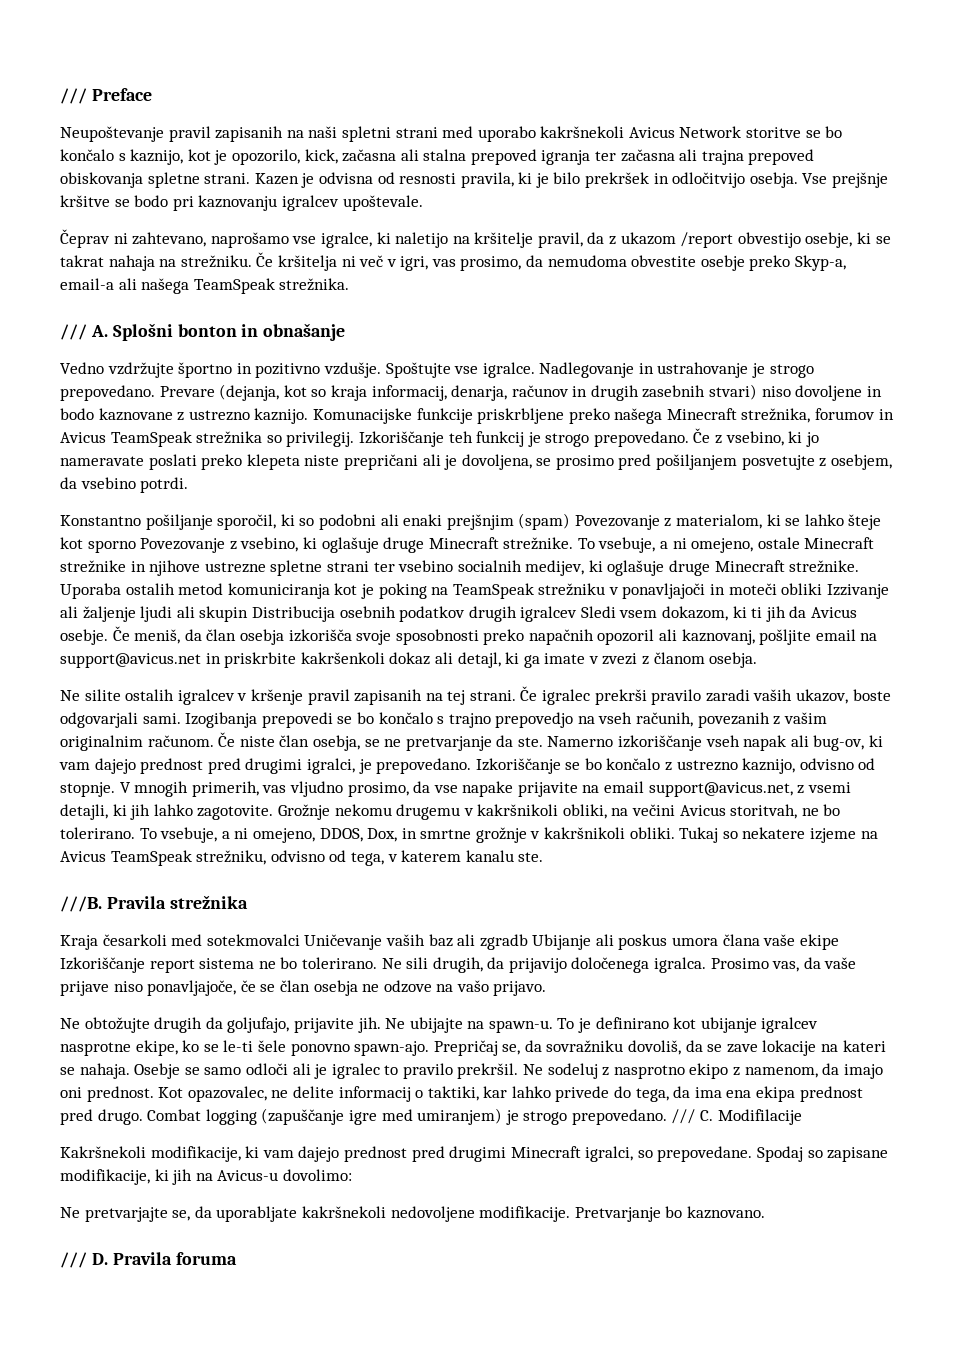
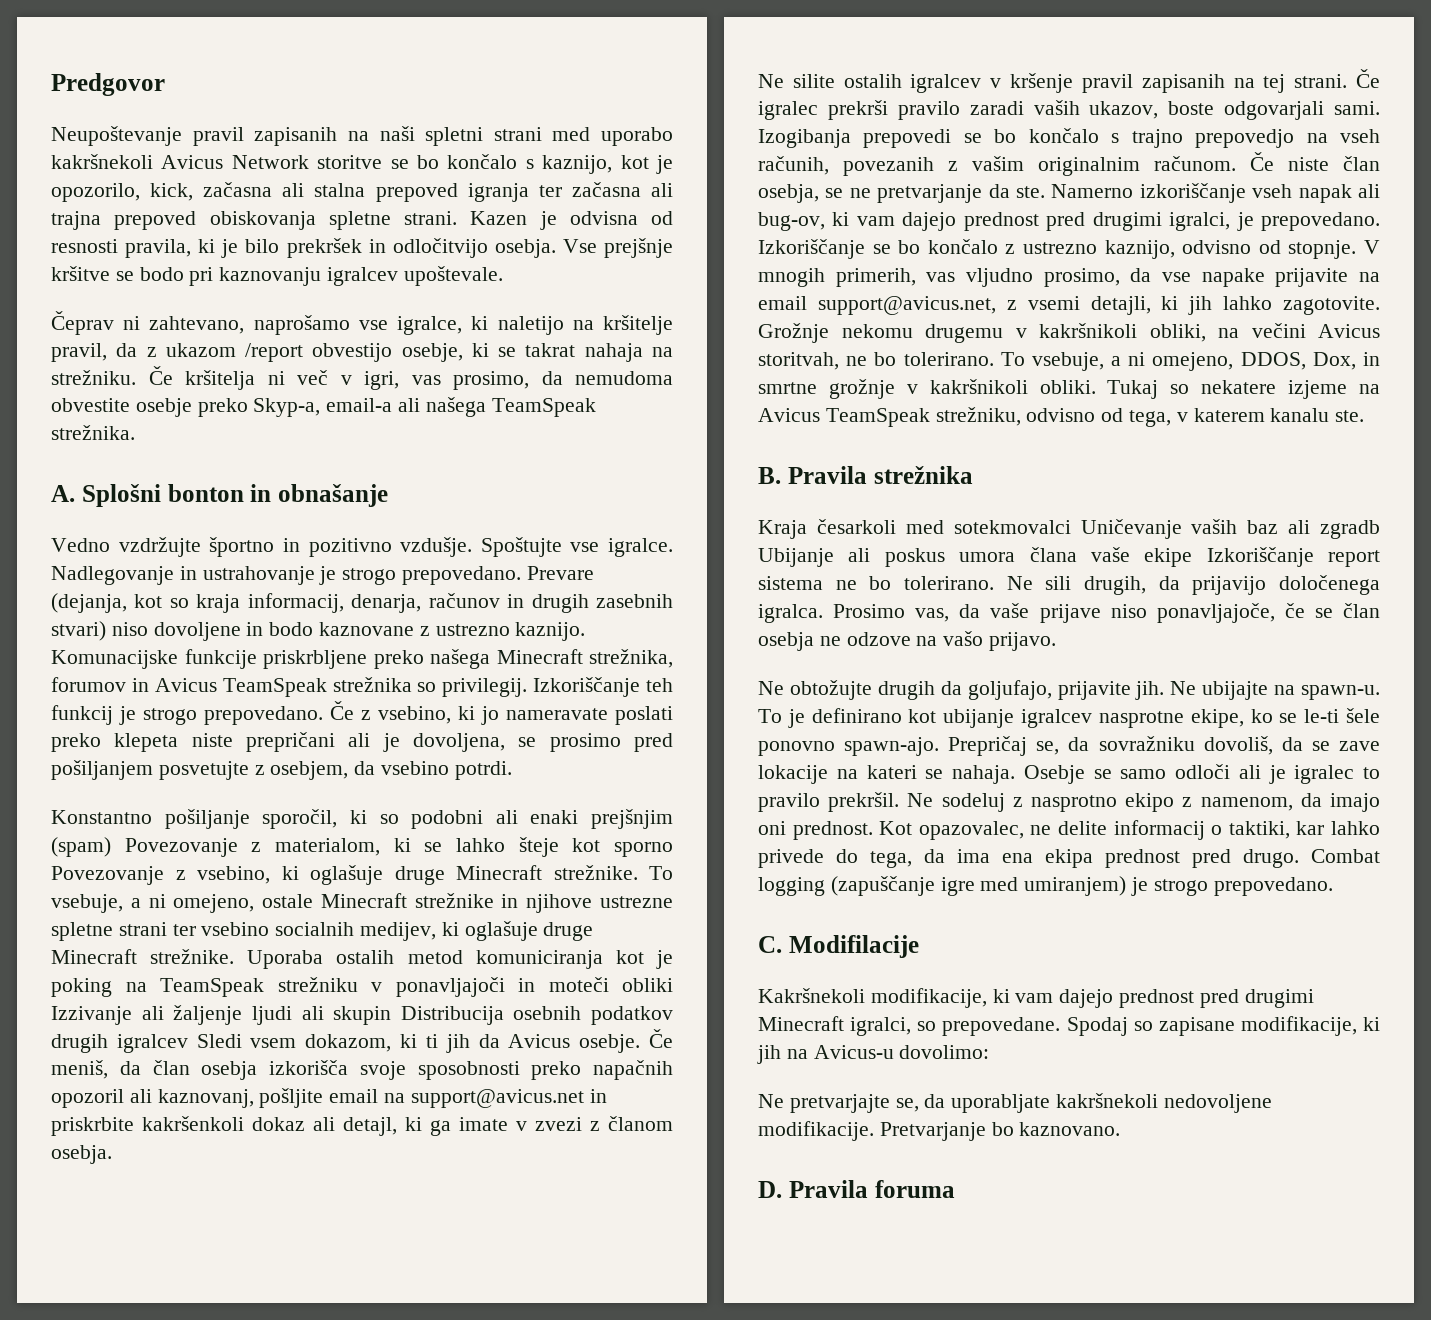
- /// Preface
+ Predgovor
- /// A. Splošni bonton in obnašanje
+ A. Splošni bonton in obnašanje
- ///B. Pravila strežnika
+ B. Pravila strežnika
- Combat logging (zapuščanje igre med umiranjem) je strogo prepovedano. /// C. Modifilacije
+ Combat logging (zapuščanje igre med umiranjem) je strogo prepovedano.
+ C. Modifilacije
- /// D. Pravila foruma
+ D. Pravila foruma

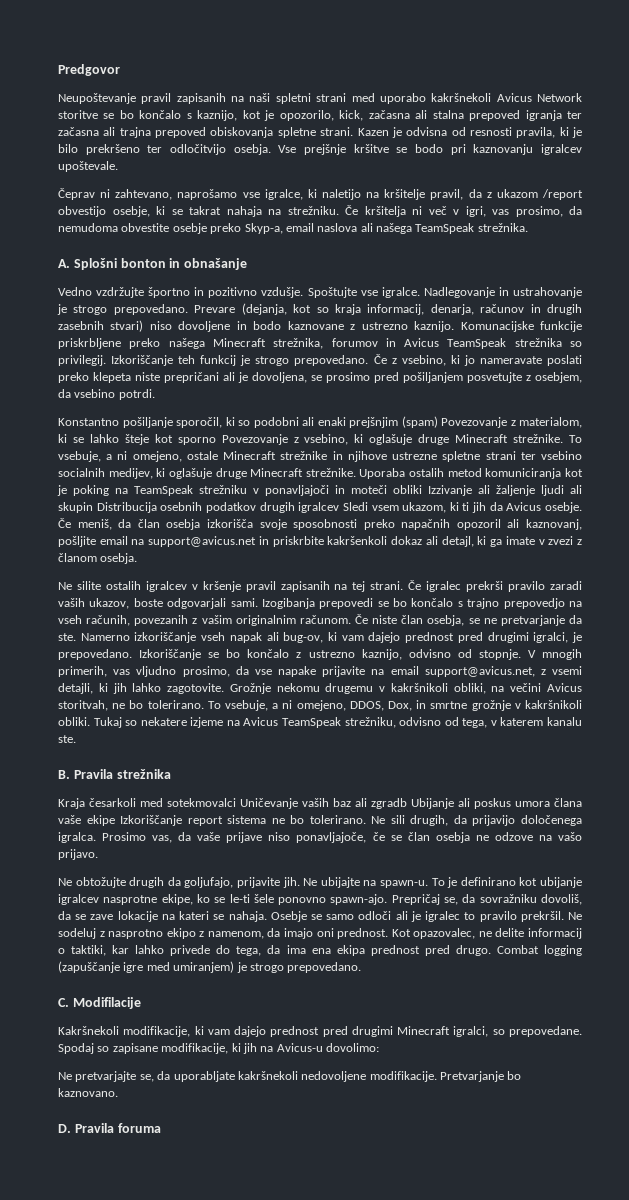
- Kazen je odvisna od resnosti pravila, ki je bilo prekršek in odločitvijo osebja.
+ Kazen je odvisna od resnosti pravila, ki je bilo prekršeno ter odločitvijo osebja.
- Če kršitelja ni več v igri, vas prosimo, da nemudoma obvestite osebje preko Skyp-a, email-a ali našega TeamSpeak strežnika.
+ Če kršitelja ni več v igri, vas prosimo, da nemudoma obvestite osebje preko Skyp-a, email naslova ali našega TeamSpeak strežnika.
- Uporaba ostalih metod komuniciranja kot je poking na TeamSpeak strežniku v ponavljajoči in moteči obliki Izzivanje ali žaljenje ljudi ali skupin Distribucija osebnih podatkov drugih igralcev Sledi vsem dokazom, ki ti jih da Avicus osebje.
+ Uporaba ostalih metod komuniciranja kot je poking na TeamSpeak strežniku v ponavljajoči in moteči obliki Izzivanje ali žaljenje ljudi ali skupin Distribucija osebnih podatkov drugih igralcev Sledi vsem ukazom, ki ti jih da Avicus osebje.

